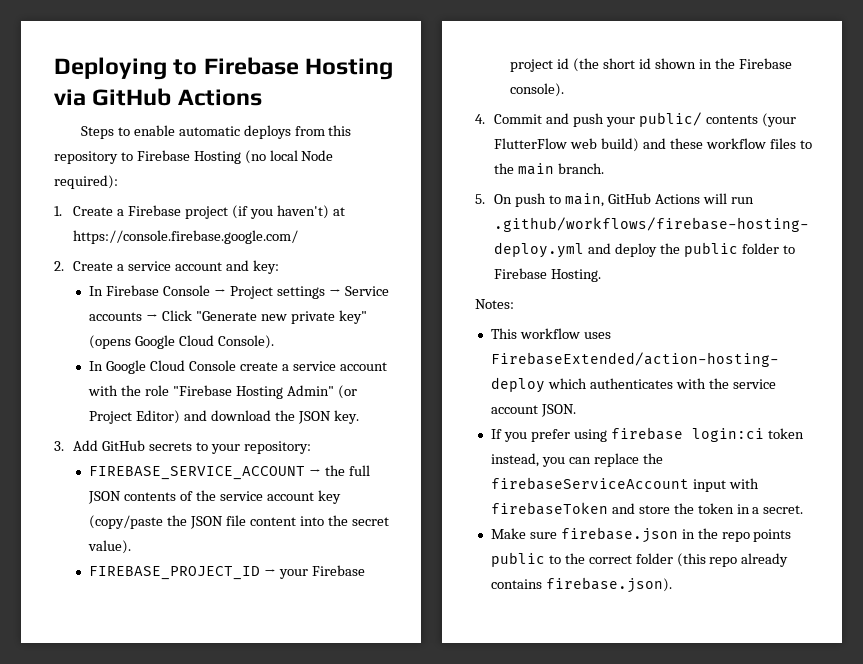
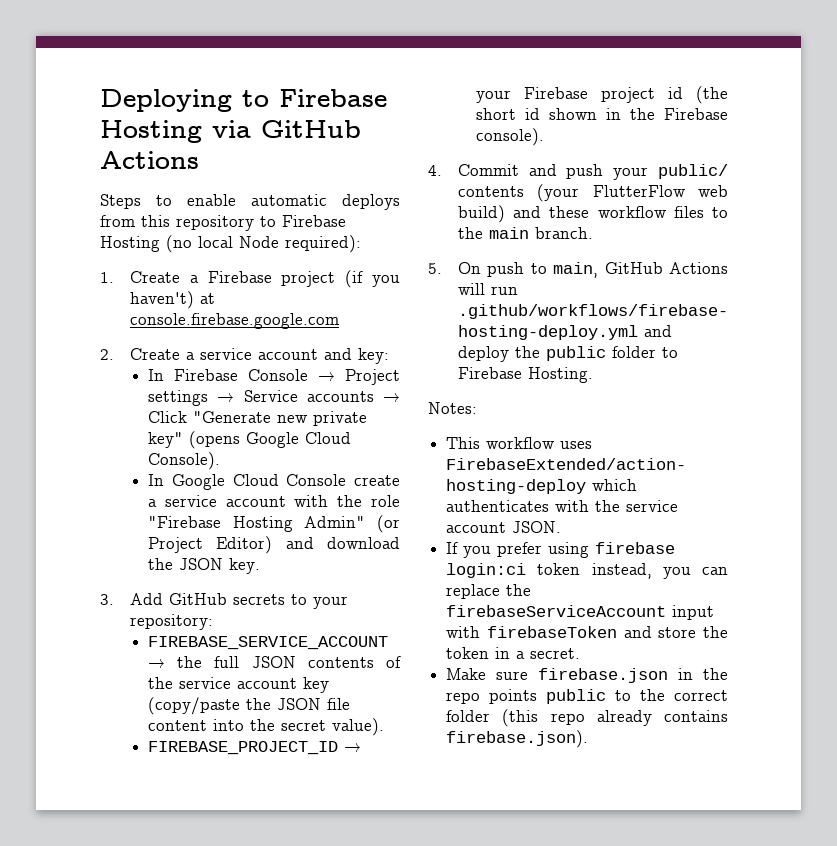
- 1. Create a Firebase project (if you haven't) at https://console.firebase.google.com/
+ 1. Create a Firebase project (if you haven't) at console.firebase.google.com

